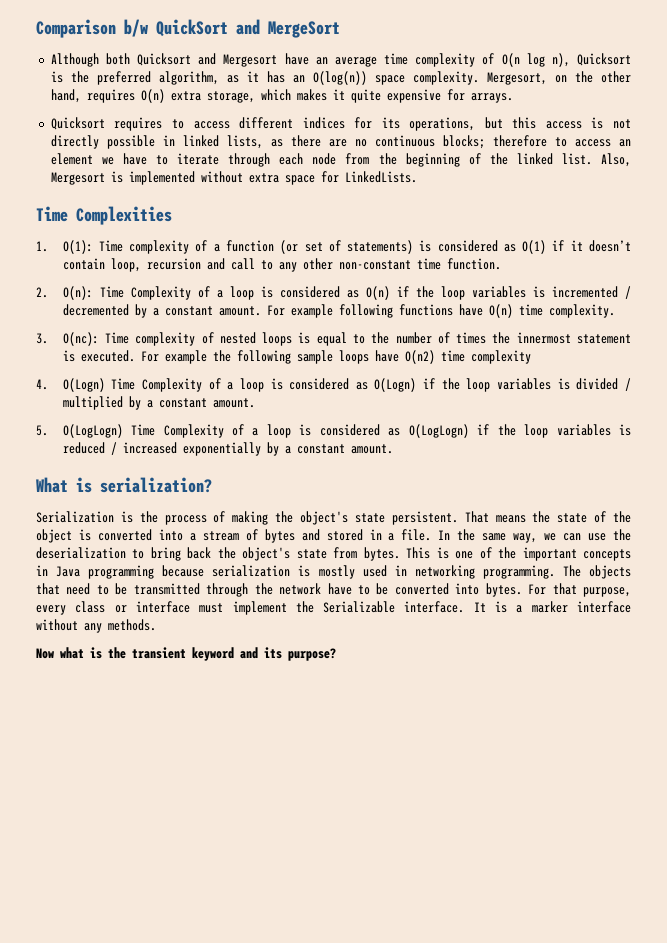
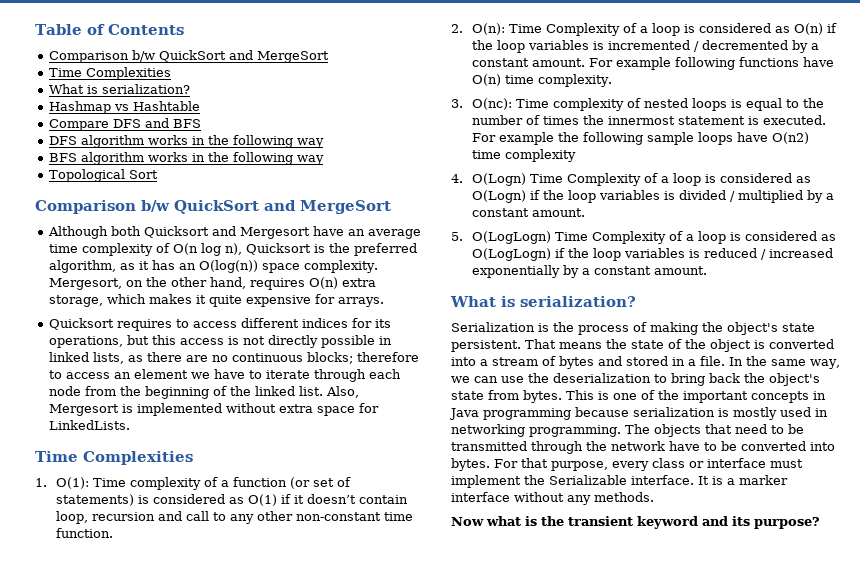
+ Table of Contents
+ Comparison b/w QuickSort and MergeSort
+ Time Complexities
+ What is serialization?
+ Hashmap vs Hashtable
+ Compare DFS and BFS
+ DFS algorithm works in the following way
+ BFS algorithm works in the following way
+ Topological Sort

